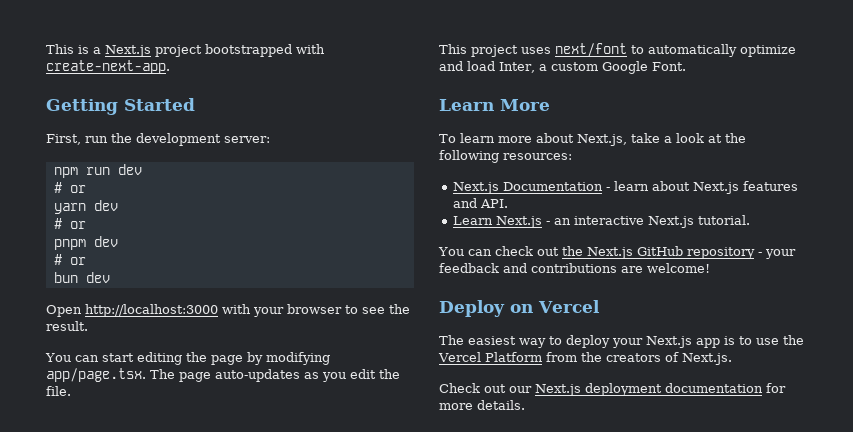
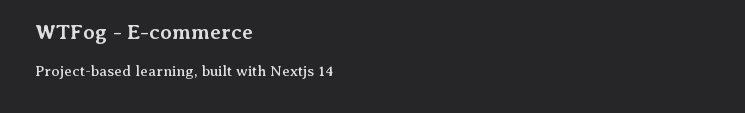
- This is a Next.js project bootstrapped with create-next-app.
- Getting Started
- First, run the development server:
- npm run dev
- # or
- yarn dev
- # or
- pnpm dev
- # or
- bun dev
- Open http://localhost:3000 with your browser to see the result.
- You can start editing the page by modifying app/page.tsx. The page auto-updates as you edit the file.
- This project uses next/font to automatically optimize and load Inter, a custom Google Font.
- Learn More
- To learn more about Next.js, take a look at the following resources:
- Next.js Documentation - learn about Next.js features and API.
- Learn Next.js - an interactive Next.js tutorial.
- You can check out the Next.js GitHub repository - your feedback and contributions are welcome!
- Deploy on Vercel
- The easiest way to deploy your Next.js app is to use the Vercel Platform from the creators of Next.js.
- Check out our Next.js deployment documentation for more details.
+ WTFog - E-commerce
+ Project-based learning, built with Nextjs 14

